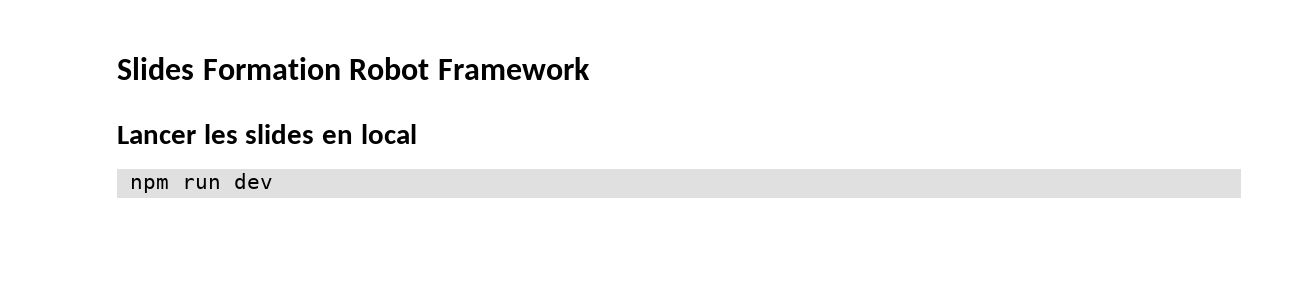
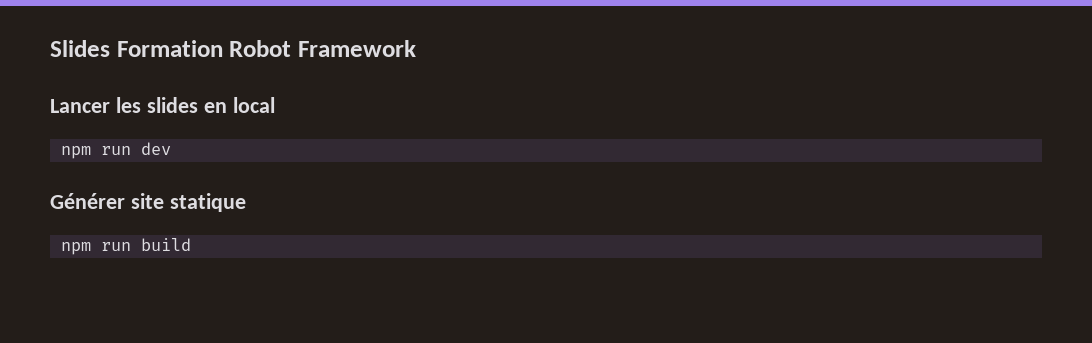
+ Générer site statique
+ npm run build

